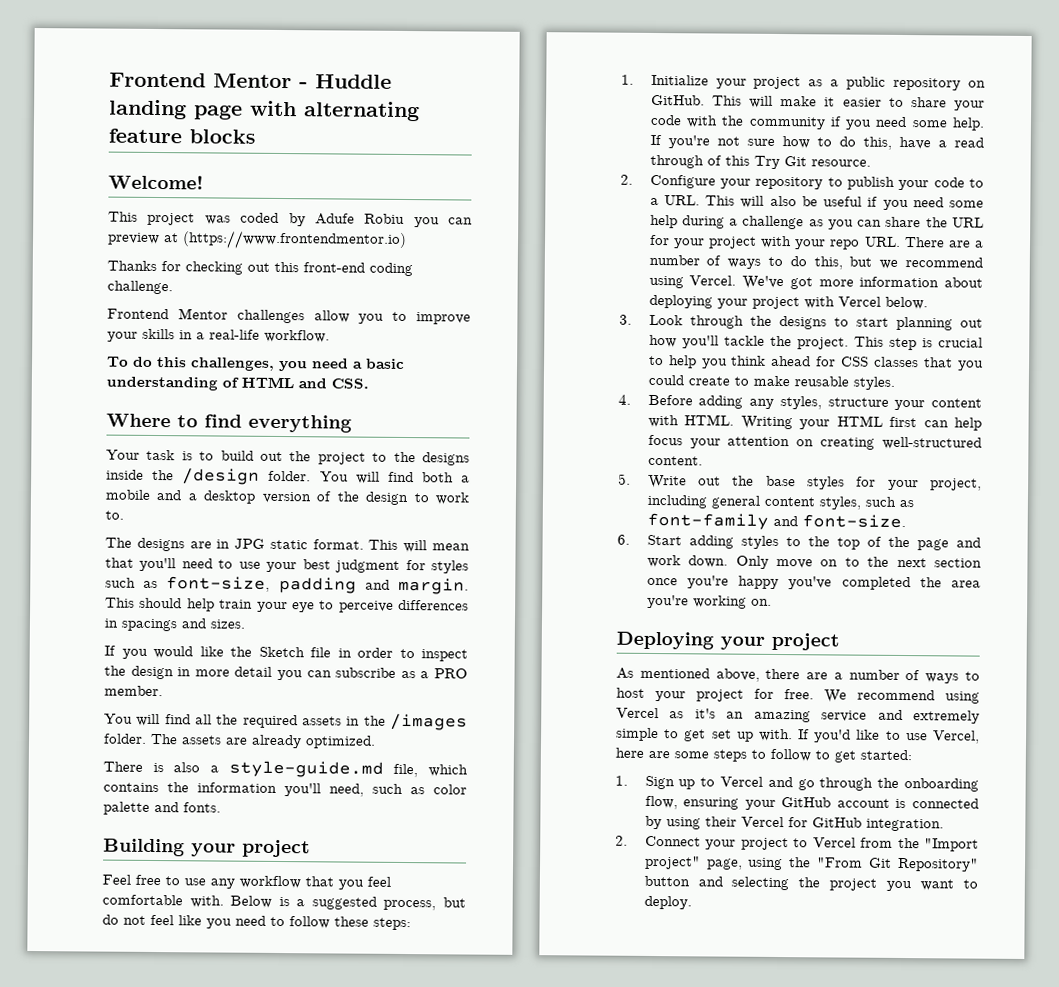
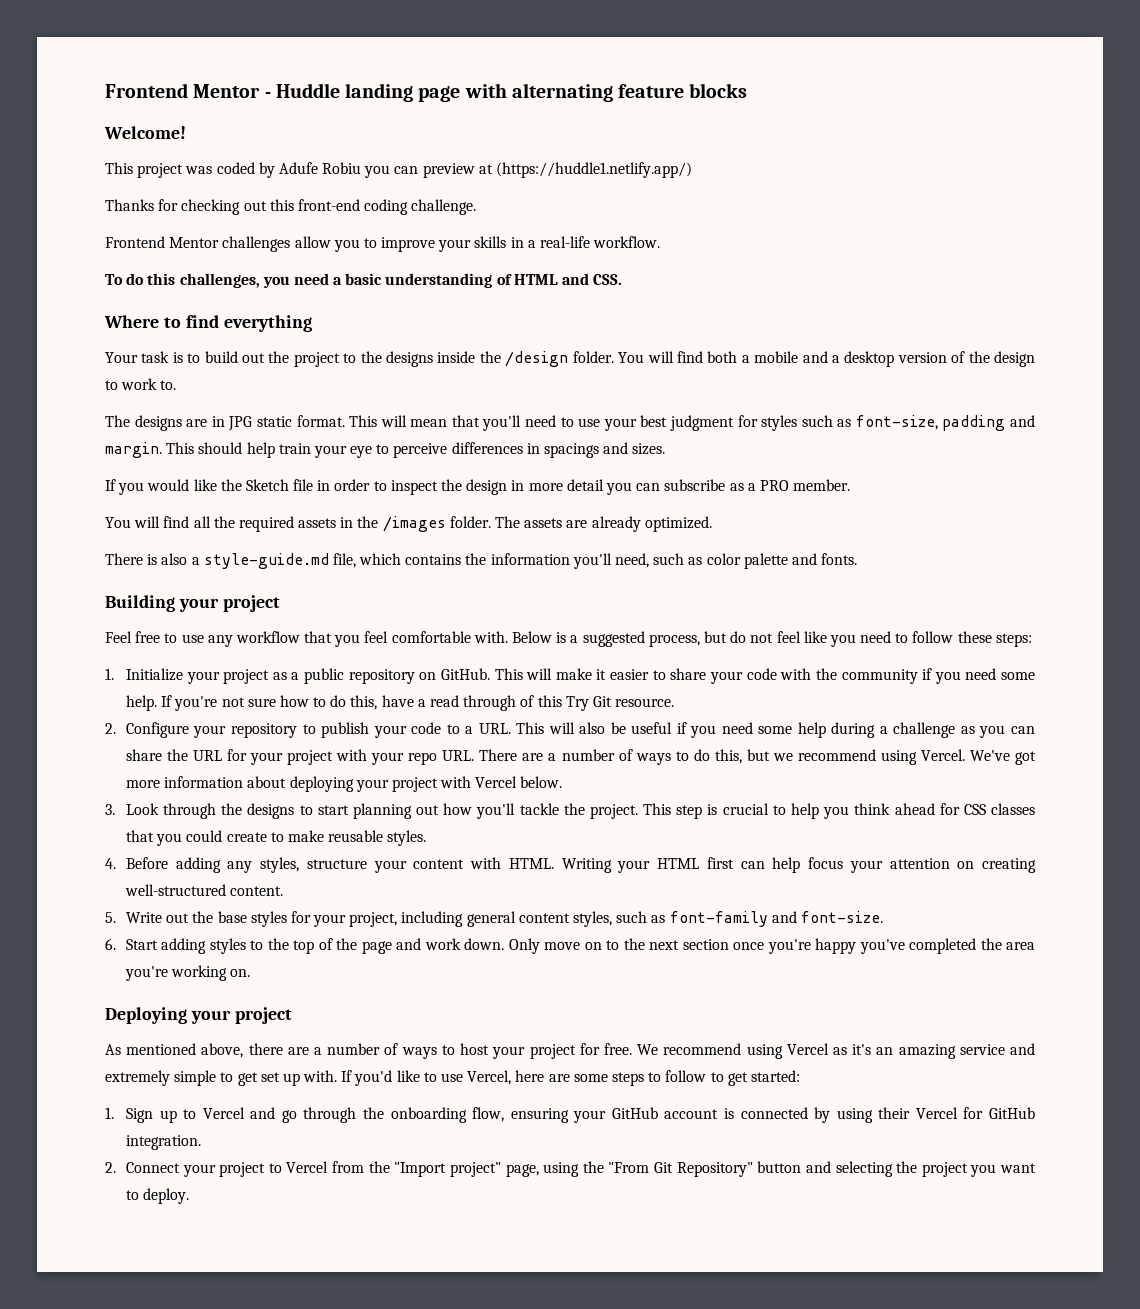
- This project was coded by Adufe Robiu you can preview at (https://www.frontendmentor.io)
+ This project was coded by Adufe Robiu you can preview at (https://huddle1.netlify.app/)

